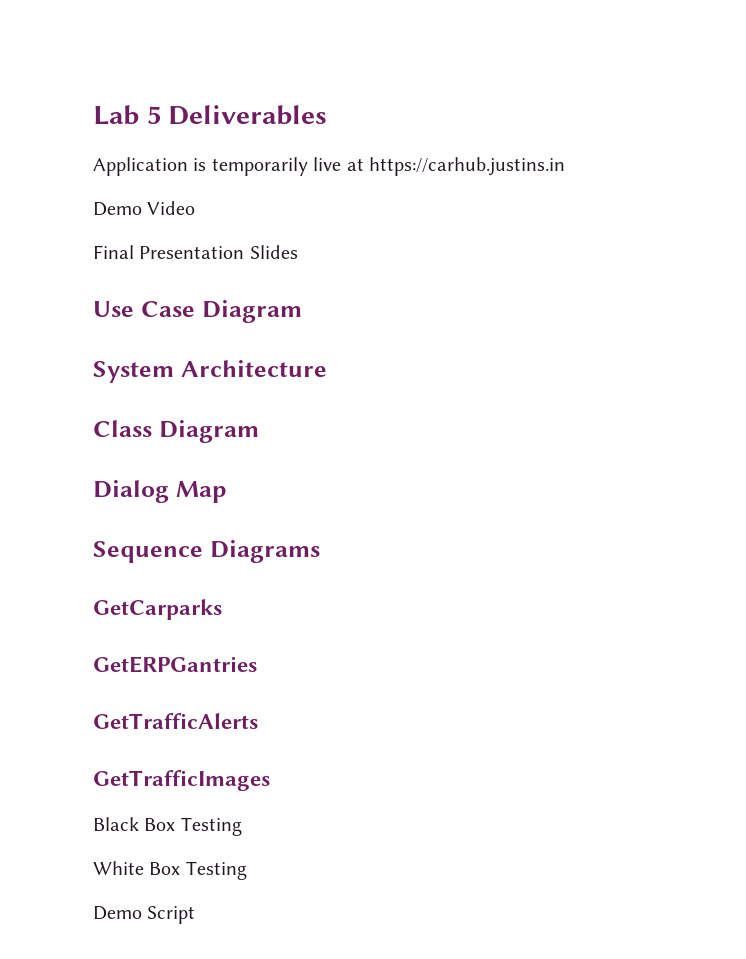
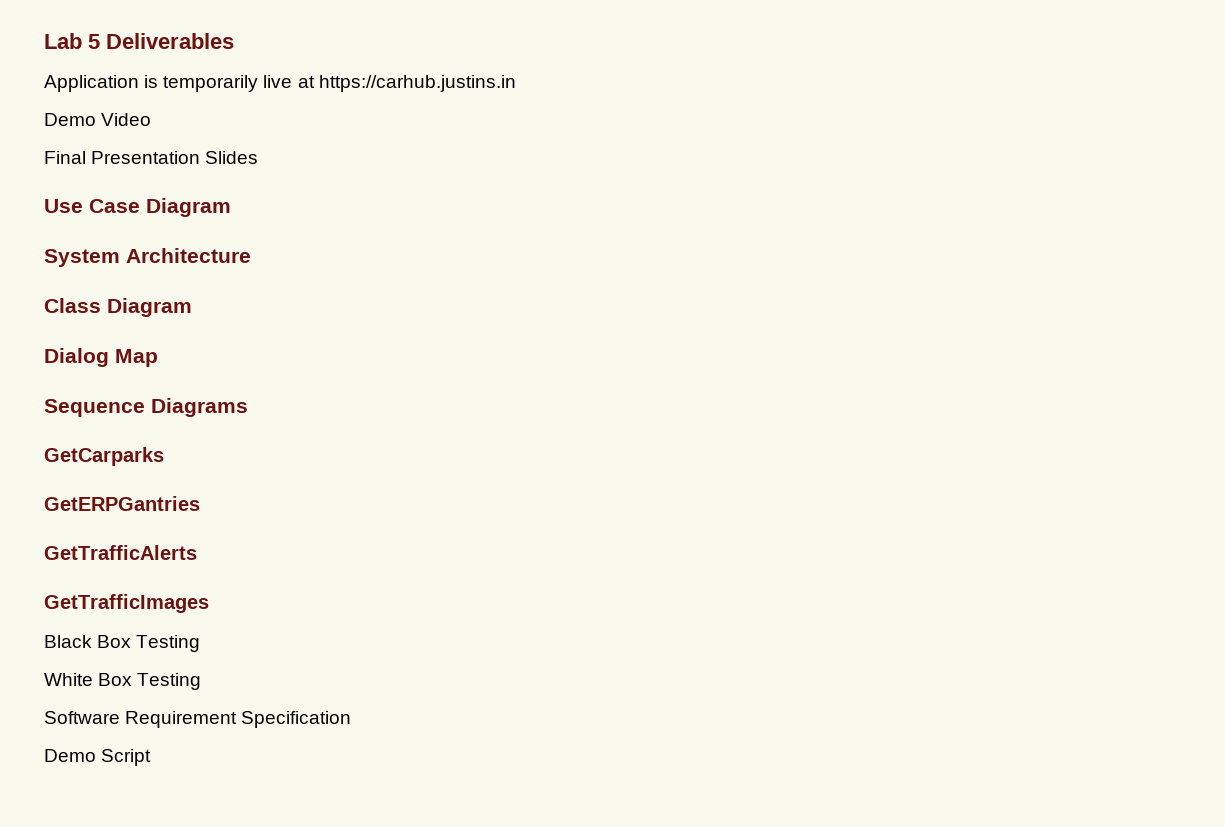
+ Software Requirement Specification

